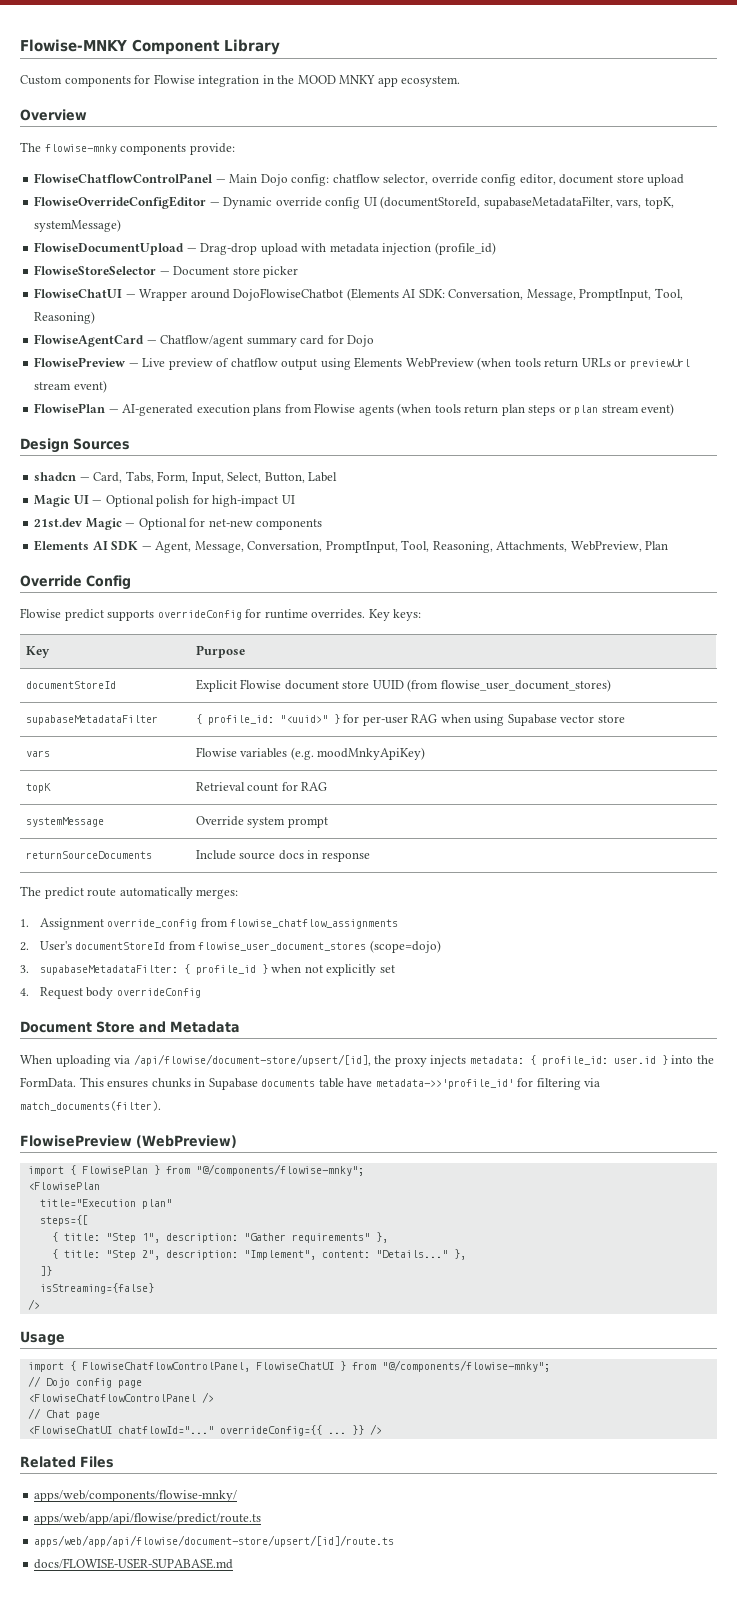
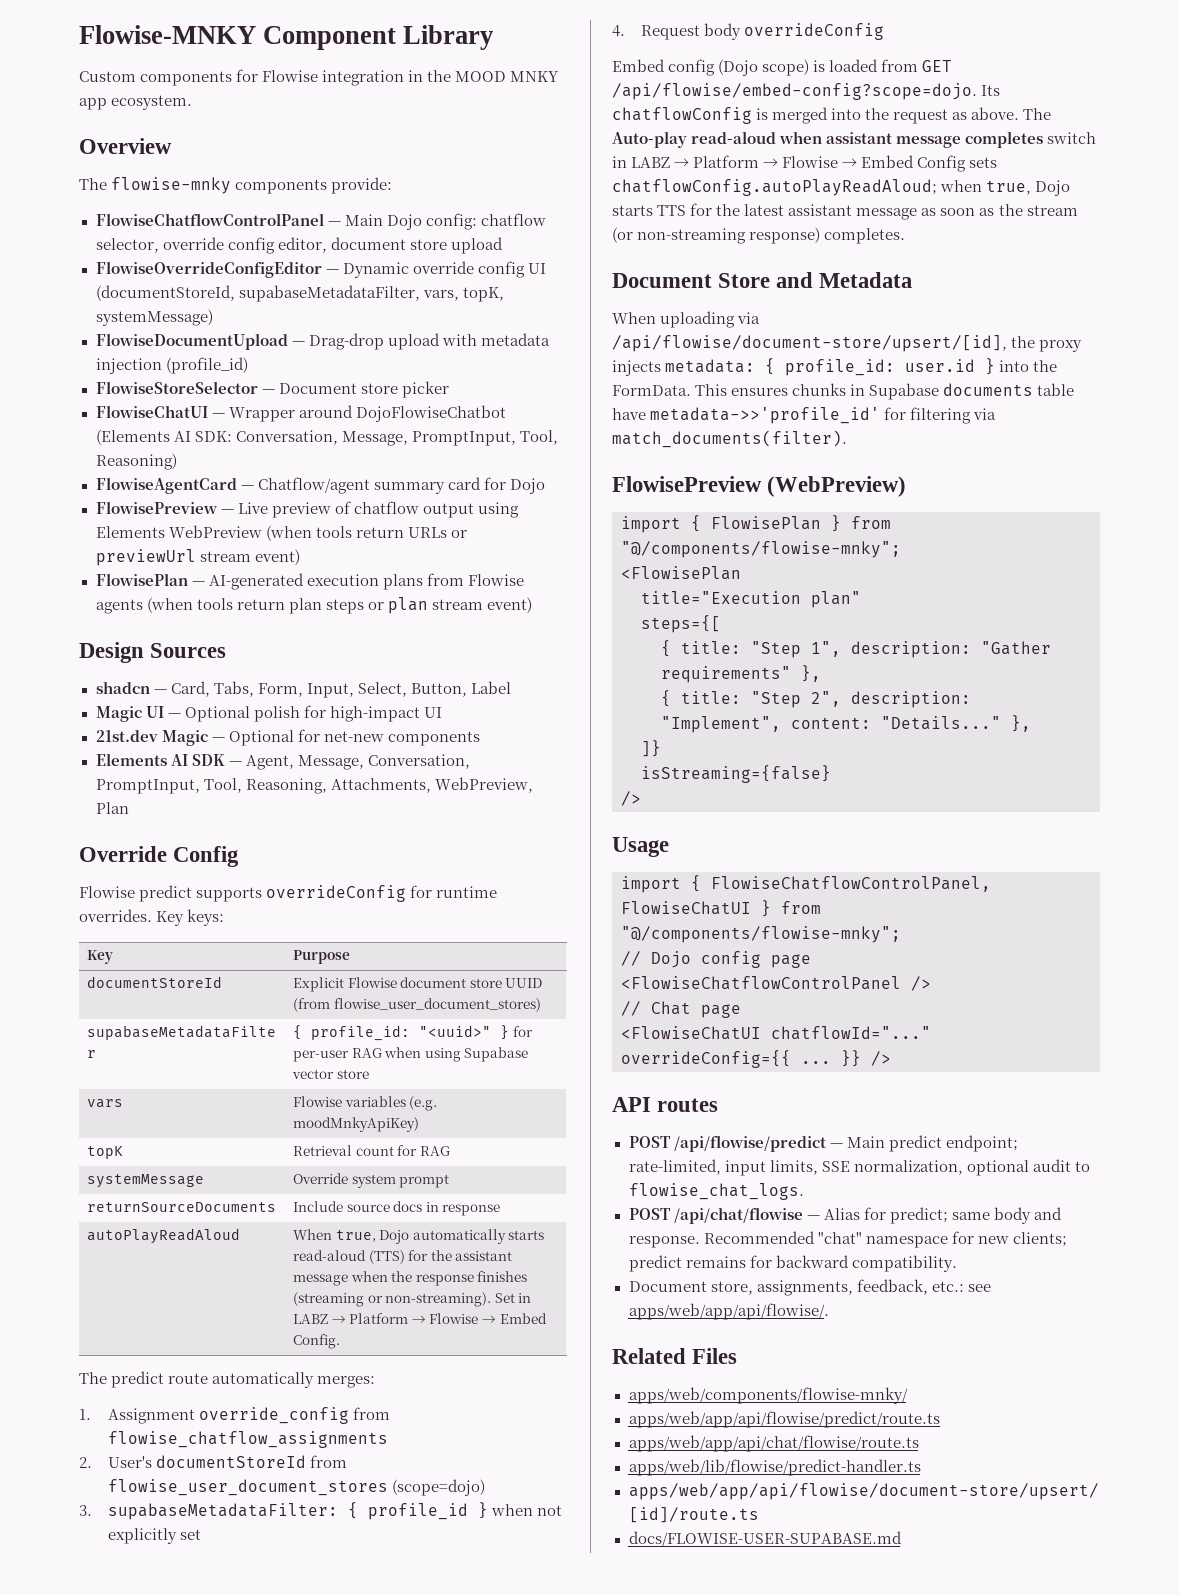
+ autoPlayReadAloud | When true, Dojo automatically starts read-aloud (TTS) for the assistant message when the response finishes (streaming or non-streaming). Set in LABZ → Platform → Flowise → Embed Config.
+ Embed config (Dojo scope) is loaded from GET /api/flowise/embed-config?scope=dojo. Its chatflowConfig is merged into the request as above. The Auto-play read-aloud when assistant message completes switch in LABZ → Platform → Flowise → Embed Config sets chatflowConfig.autoPlayReadAloud; when true, Dojo starts TTS for the latest assistant message as soon as the stream (or non-streaming response) completes.
+ API routes
+ POST /api/flowise/predict — Main predict endpoint; rate-limited, input limits, SSE normalization, optional audit to flowise_chat_logs.
+ POST /api/chat/flowise — Alias for predict; same body and response. Recommended "chat" namespace for new clients; predict remains for backward compatibility.
+ Document store, assignments, feedback, etc.: see apps/web/app/api/flowise/.
+ apps/web/app/api/chat/flowise/route.ts
+ apps/web/lib/flowise/predict-handler.ts

